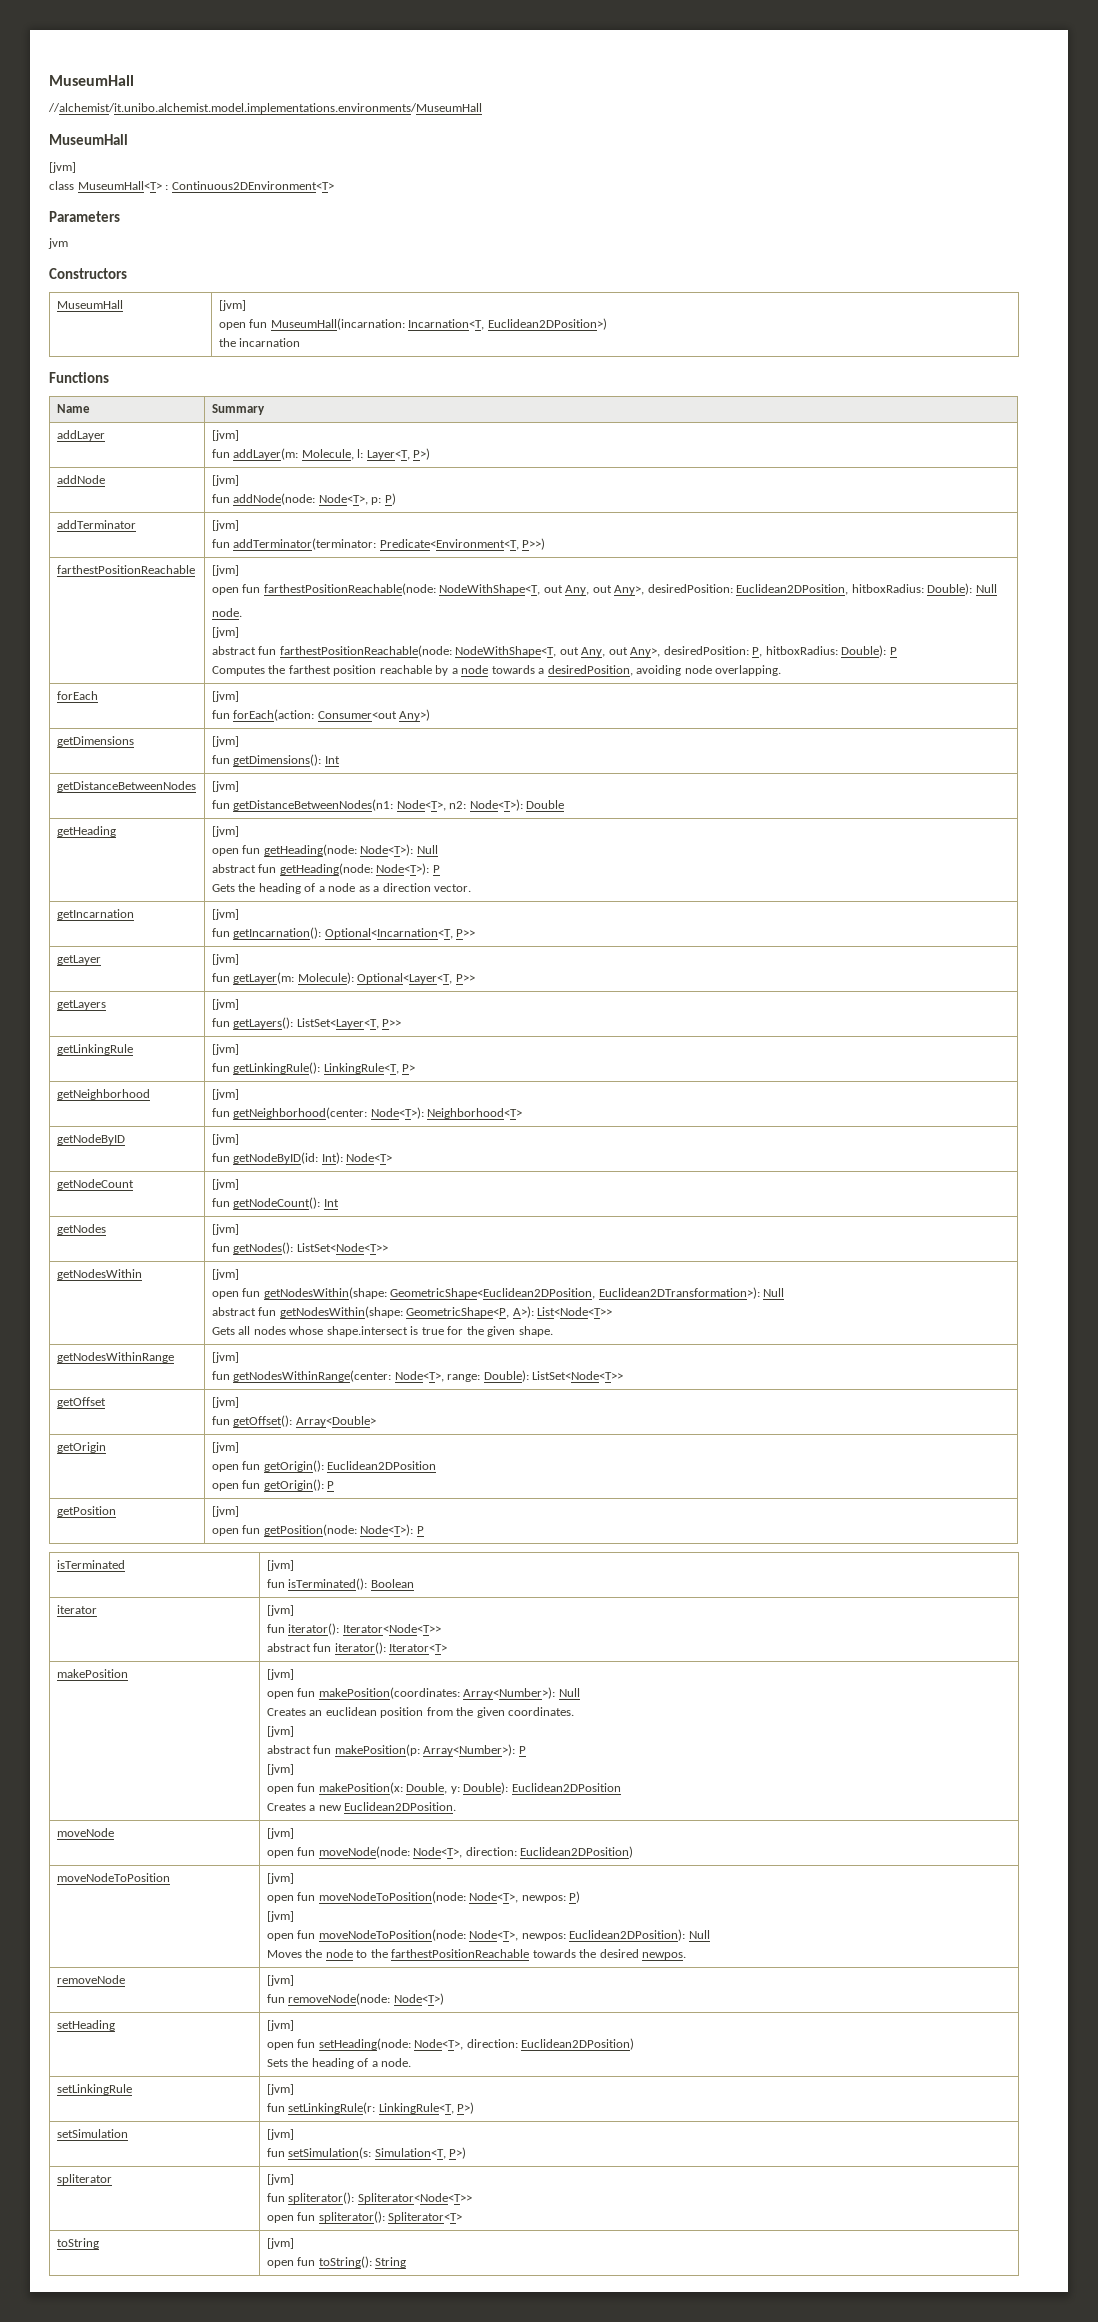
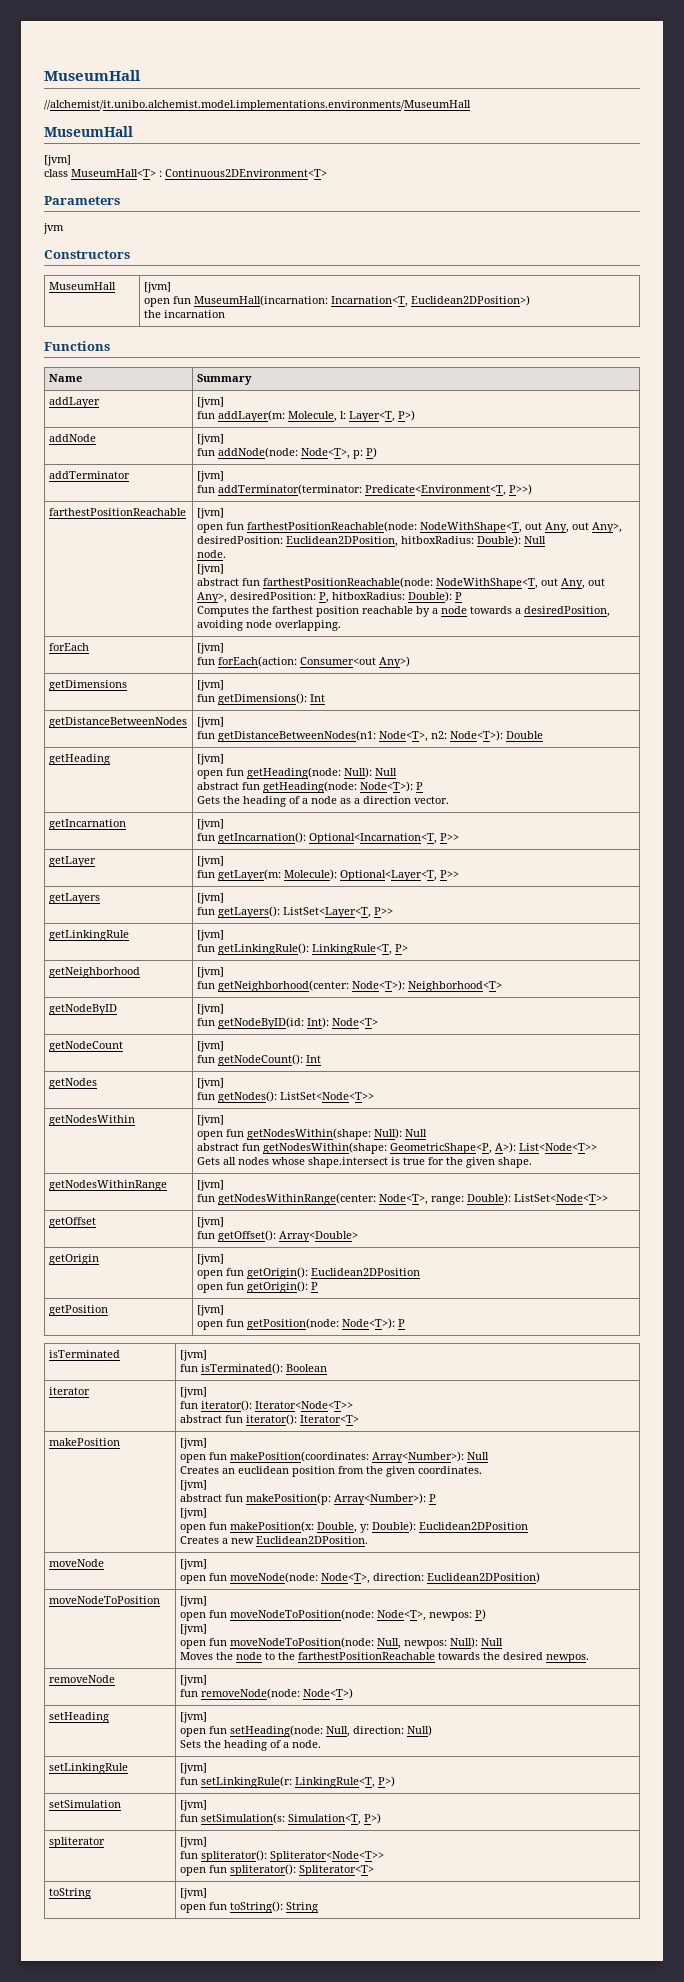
  getHeading | [jvm]
- open fun getHeading(node: Node<T>): Null
+ open fun getHeading(node: Null): Null
  getNodesWithin | [jvm]
- open fun getNodesWithin(shape: GeometricShape<Euclidean2DPosition, Euclidean2DTransformation>): Null
+ open fun getNodesWithin(shape: Null): Null
  moveNodeToPosition | [jvm]
  open fun moveNodeToPosition(node: Node<T>, newpos: P)
  [jvm]
- open fun moveNodeToPosition(node: Node<T>, newpos: Euclidean2DPosition): Null
+ open fun moveNodeToPosition(node: Null, newpos: Null): Null
  setHeading | [jvm]
- open fun setHeading(node: Node<T>, direction: Euclidean2DPosition)
+ open fun setHeading(node: Null, direction: Null)

